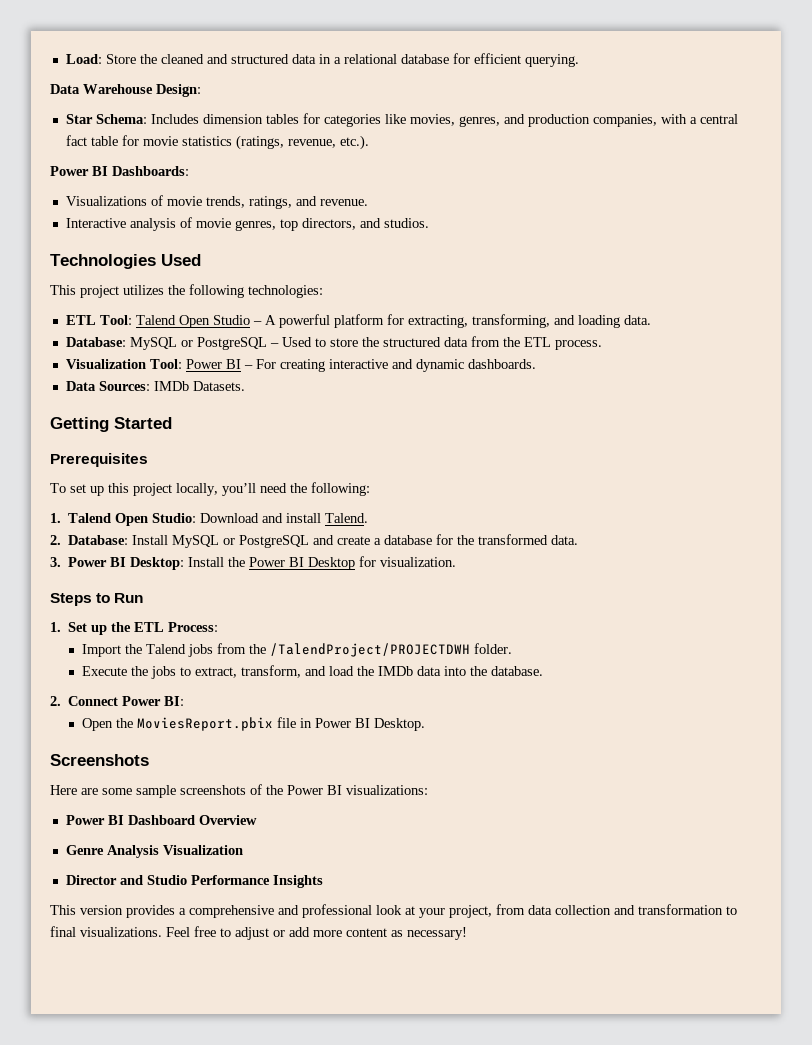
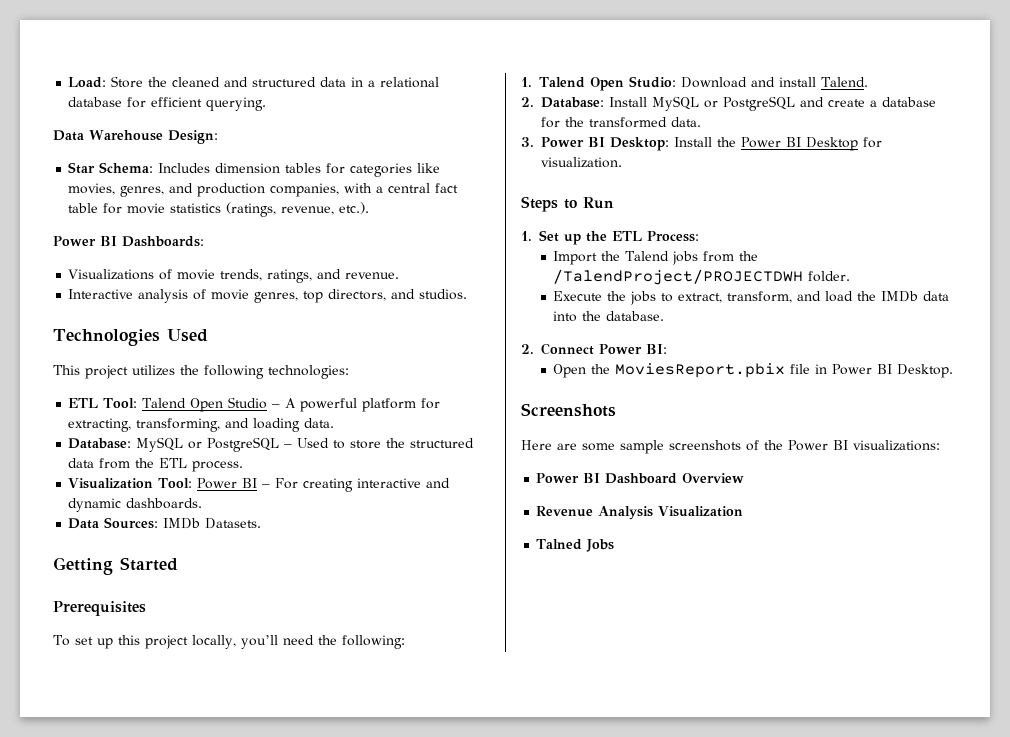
- Genre Analysis Visualization
+ Revenue Analysis Visualization
- Director and Studio Performance Insights
- This version provides a comprehensive and professional look at your project, from data collection and transformation to final visualizations. Feel free to adjust or add more content as necessary!
+ Talned Jobs

